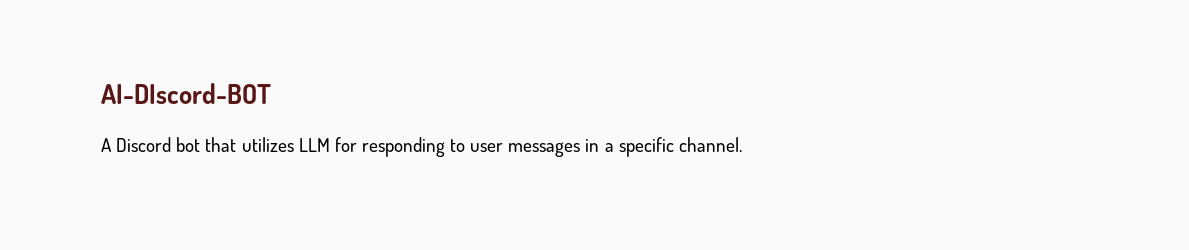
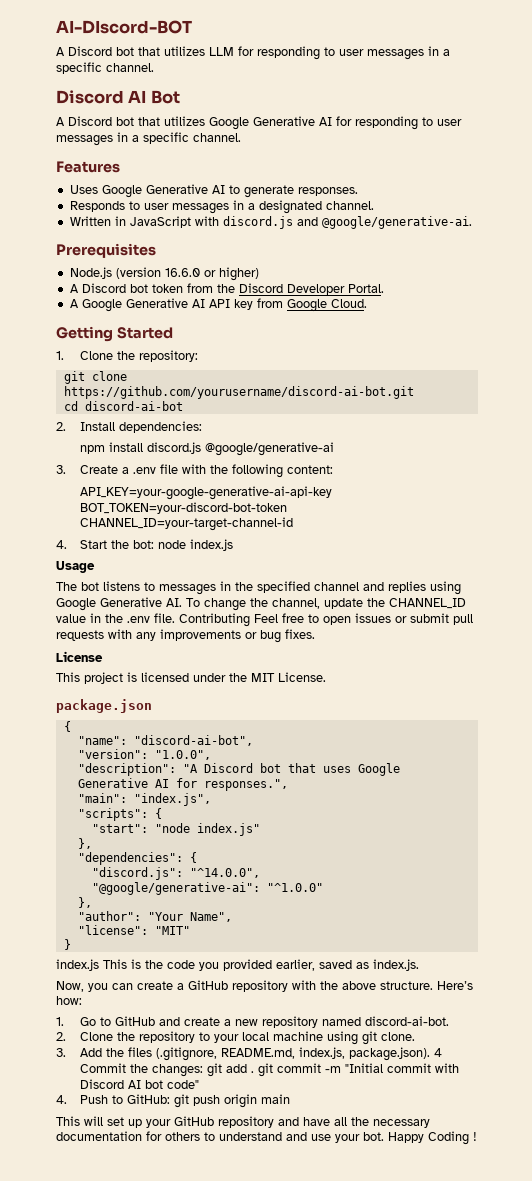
+ Discord AI Bot
+ A Discord bot that utilizes Google Generative AI for responding to user messages in a specific channel.
+ Features
+ Uses Google Generative AI to generate responses.
+ Responds to user messages in a designated channel.
+ Written in JavaScript with discord.js and @google/generative-ai.
+ Prerequisites
+ Node.js (version 16.6.0 or higher)
+ A Discord bot token from the Discord Developer Portal.
+ A Google Generative AI API key from Google Cloud.
+ Getting Started
+ 1. Clone the repository:
+ git clone https://github.com/yourusername/discord-ai-bot.git
+ cd discord-ai-bot
+ 2. Install dependencies:
+ npm install discord.js @google/generative-ai
+ 3. Create a .env file with the following content:
+ API_KEY=your-google-generative-ai-api-key BOT_TOKEN=your-discord-bot-token CHANNEL_ID=your-target-channel-id
+ 4. Start the bot: node index.js
+ Usage
+ The bot listens to messages in the specified channel and replies using Google Generative AI. To change the channel, update the CHANNEL_ID value in the .env file. Contributing Feel free to open issues or submit pull requests with any improvements or bug fixes.
+ License
+ This project is licensed under the MIT License.
+ package.json
+ {
+ "name": "discord-ai-bot",
+ "version": "1.0.0",
+ "description": "A Discord bot that uses Google Generative AI for responses.",
+ "main": "index.js",
+ "scripts": {
+ "start": "node index.js"
+ },
+ "dependencies": {
+ "discord.js": "^14.0.0",
+ "@google/generative-ai": "^1.0.0"
+ },
+ "author": "Your Name",
+ "license": "MIT"
+ }
+ index.js This is the code you provided earlier, saved as index.js.
+ Now, you can create a GitHub repository with the above structure. Here’s how:
+ 1. Go to GitHub and create a new repository named discord-ai-bot.
+ 2. Clone the repository to your local machine using git clone.
+ 3. Add the files (.gitignore, README.md, index.js, package.json). 4 Commit the changes: git add . git commit -m "Initial commit with Discord AI bot code"
+ 4. Push to GitHub: git push origin main
+ This will set up your GitHub repository and have all the necessary documentation for others to understand and use your bot. Happy Coding !

